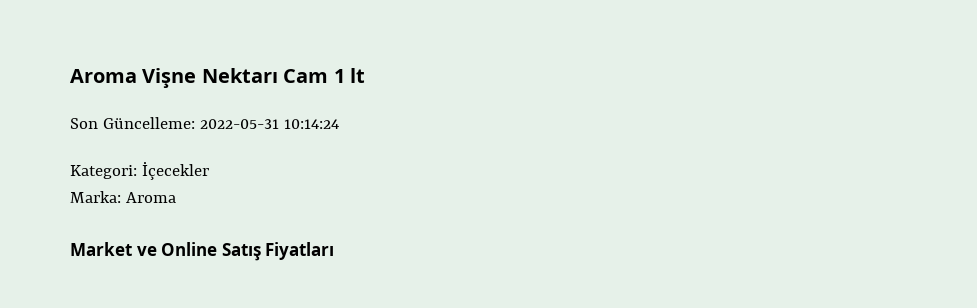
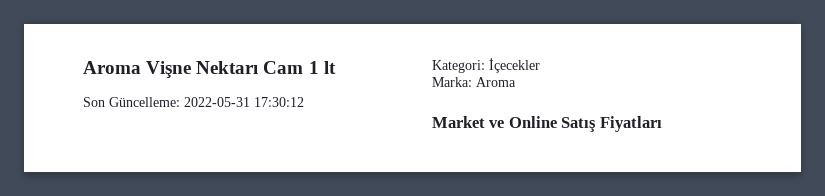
- Son Güncelleme: 2022-05-31 10:14:24
+ Son Güncelleme: 2022-05-31 17:30:12

